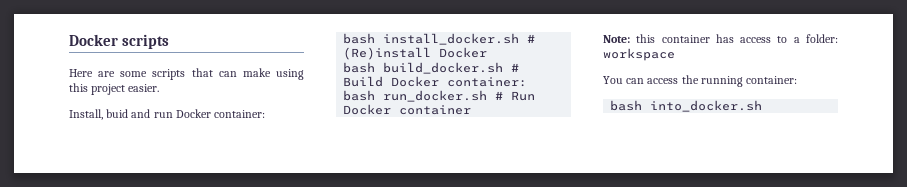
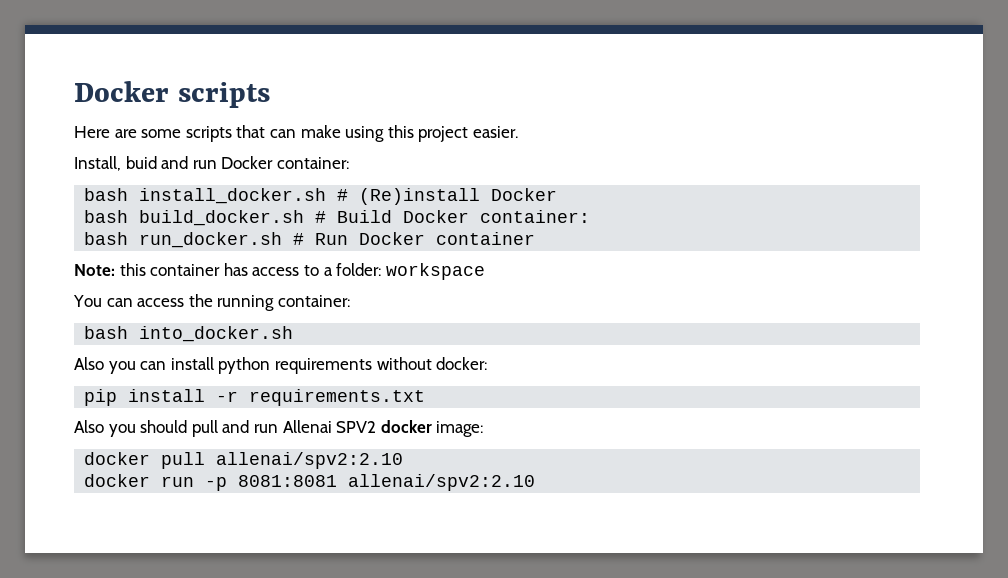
+ Also you can install python requirements without docker:
+ pip install -r requirements.txt
+ Also you should pull and run Allenai SPV2 docker image:
+ docker pull allenai/spv2:2.10
+ docker run -p 8081:8081 allenai/spv2:2.10

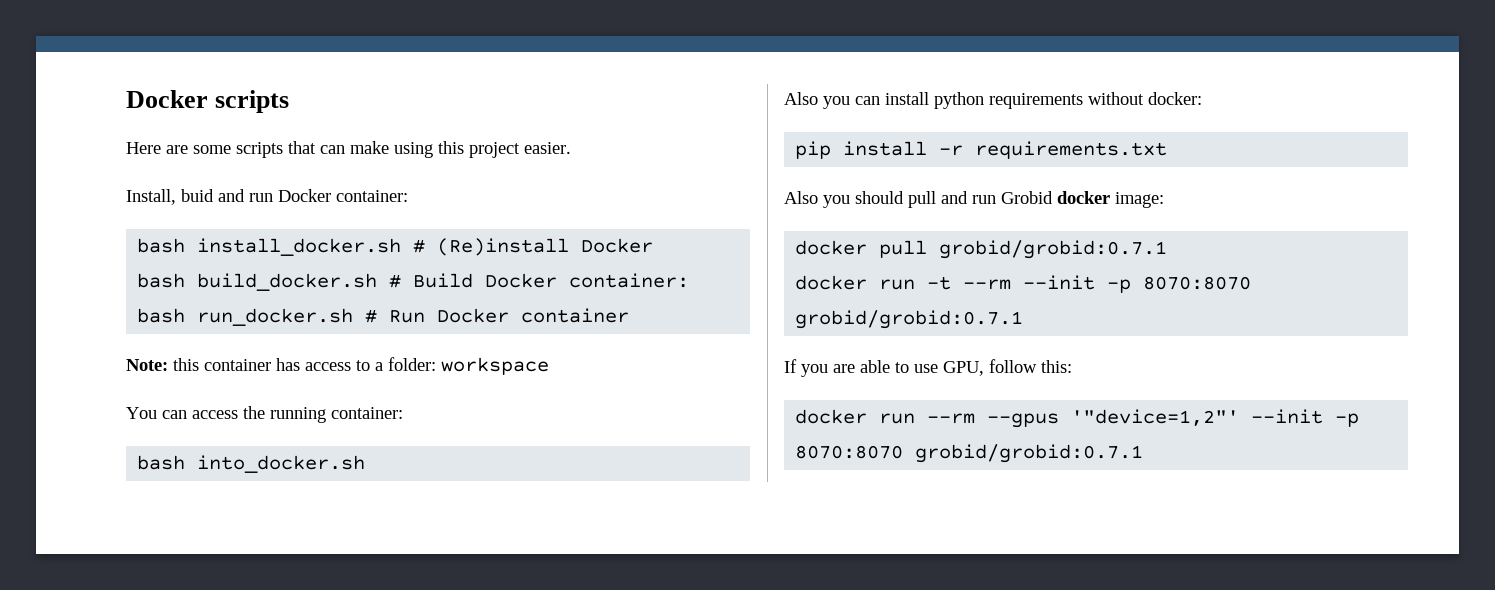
- Also you should pull and run Allenai SPV2 docker image:
+ Also you should pull and run Grobid docker image:
- docker pull allenai/spv2:2.10
- docker run -p 8081:8081 allenai/spv2:2.10
+ docker pull grobid/grobid:0.7.1
+ docker run -t --rm --init -p 8070:8070 grobid/grobid:0.7.1
+ If you are able to use GPU, follow this:
+ docker run --rm --gpus '"device=1,2"' --init -p 8070:8070 grobid/grobid:0.7.1

